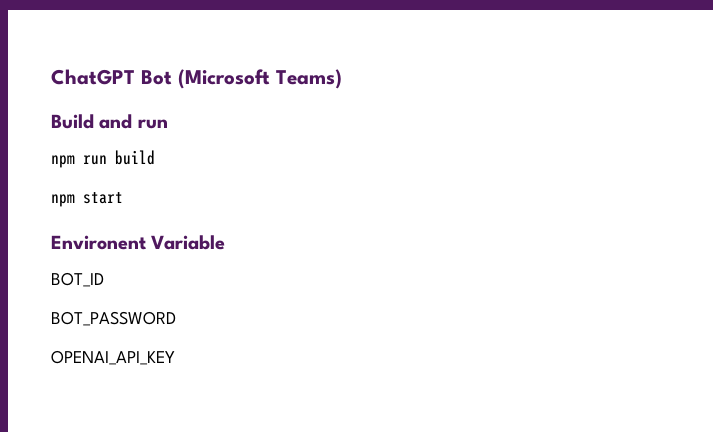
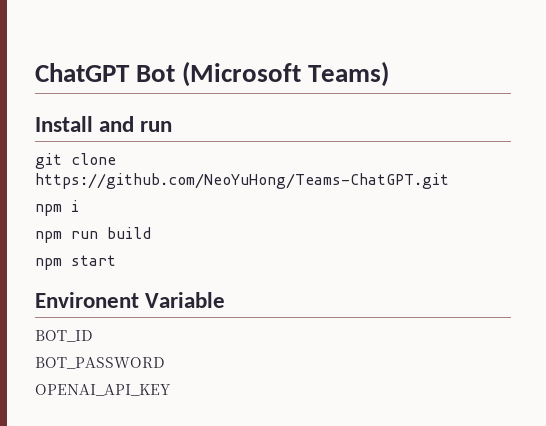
- Build and run
+ Install and run
+ git clone https://github.com/NeoYuHong/Teams-ChatGPT.git
+ npm i

